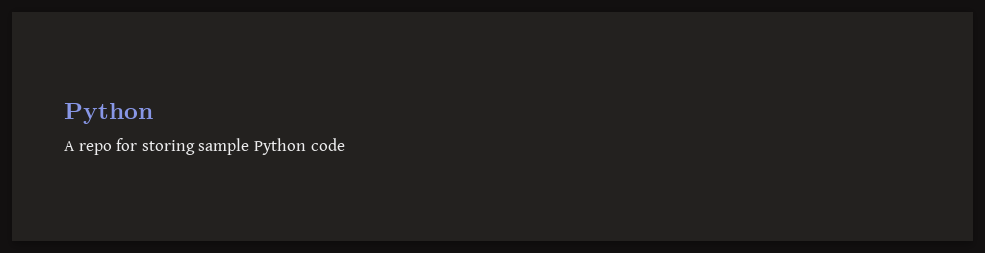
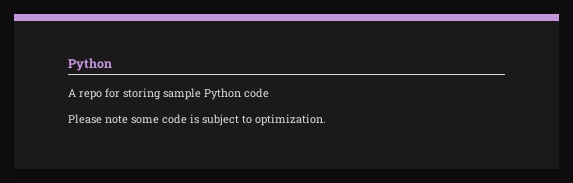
+ Please note some code is subject to optimization.

